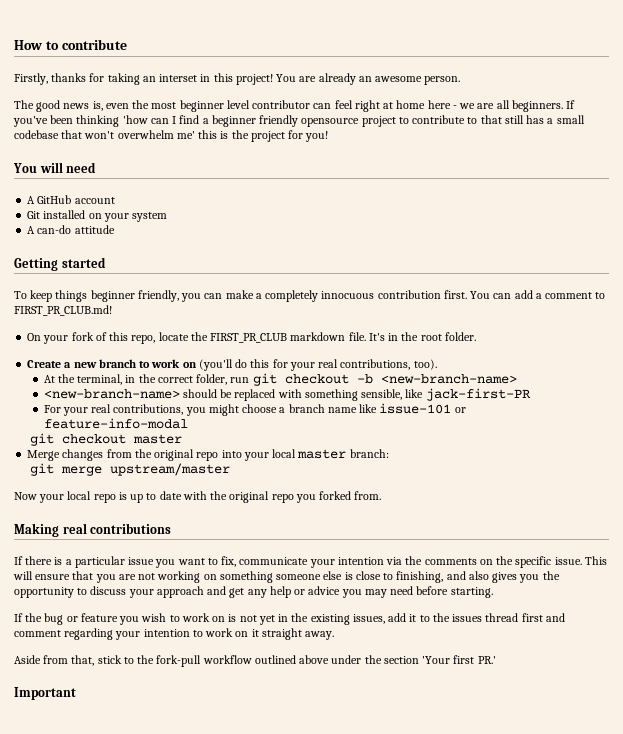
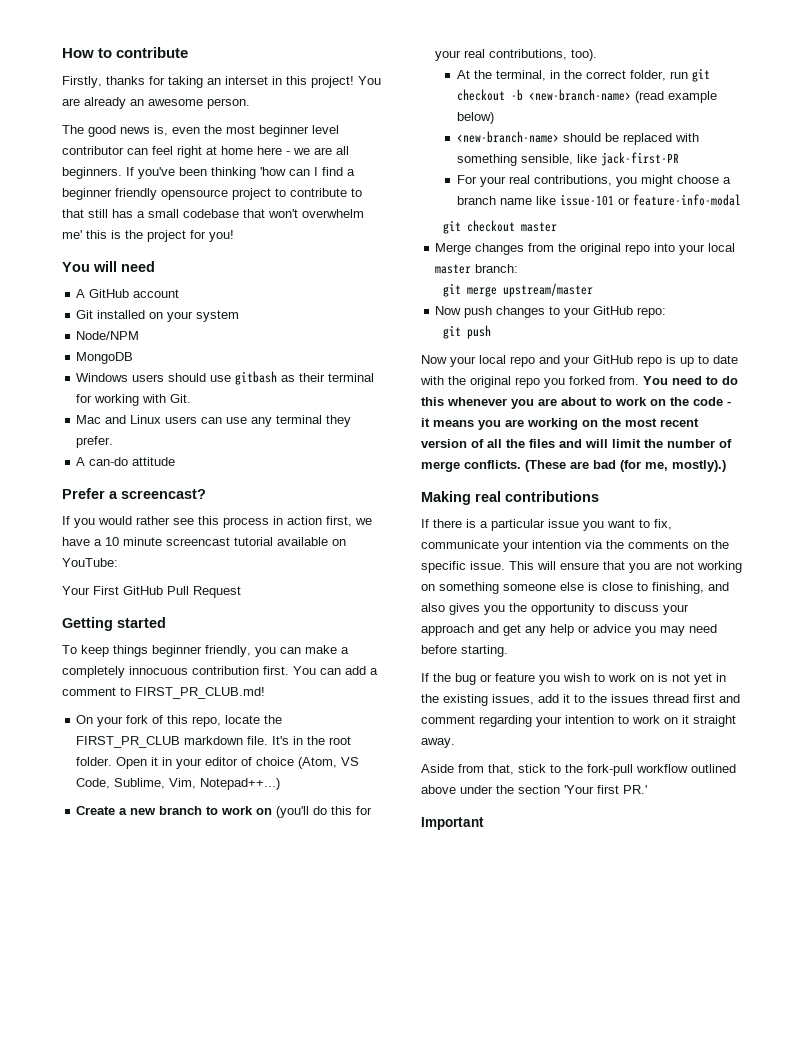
+ Node/NPM
+ MongoDB
+ Windows users should use gitbash as their terminal for working with Git.
+ Mac and Linux users can use any terminal they prefer.
  A can-do attitude
+ Prefer a screencast?
+ If you would rather see this process in action first, we have a 10 minute screencast tutorial available on YouTube:
+ Your First GitHub Pull Request
+ Open it in your editor of choice (Atom, VS Code, Sublime, Vim, Notepad++...)
- At the terminal, in the correct folder, run git checkout -b <new-branch-name>
+ At the terminal, in the correct folder, run git checkout -b <new-branch-name> (read example below)
+ Now push changes to your GitHub repo:
+ git push
- Now your local repo is up to date with the original repo you forked from.
+ Now your local repo and your GitHub repo is up to date with the original repo you forked from. You need to do this whenever you are about to work on the code - it means you are working on the most recent version of all the files and will limit the number of merge conflicts. (These are bad (for me, mostly).)

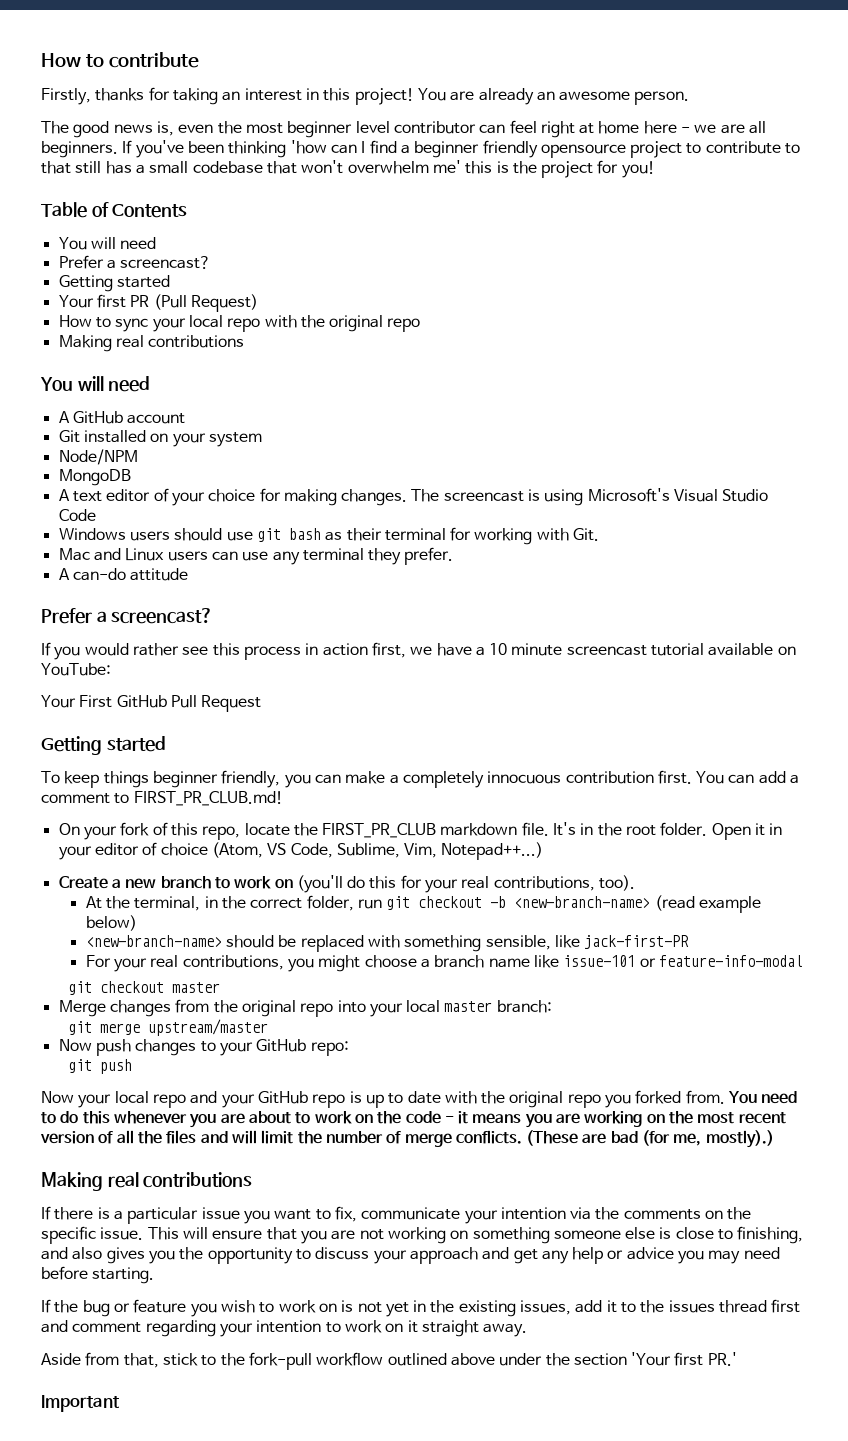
- Firstly, thanks for taking an interset in this project!
+ Firstly, thanks for taking an interest in this project!
+ Table of Contents
+ You will need
+ Prefer a screencast?
+ Getting started
+ Your first PR (Pull Request)
+ How to sync your local repo with the original repo
+ Making real contributions
+ A text editor of your choice for making changes. The screencast is using Microsoft's Visual Studio Code
- Windows users should use gitbash as their terminal for working with Git.
+ Windows users should use git bash as their terminal for working with Git.

